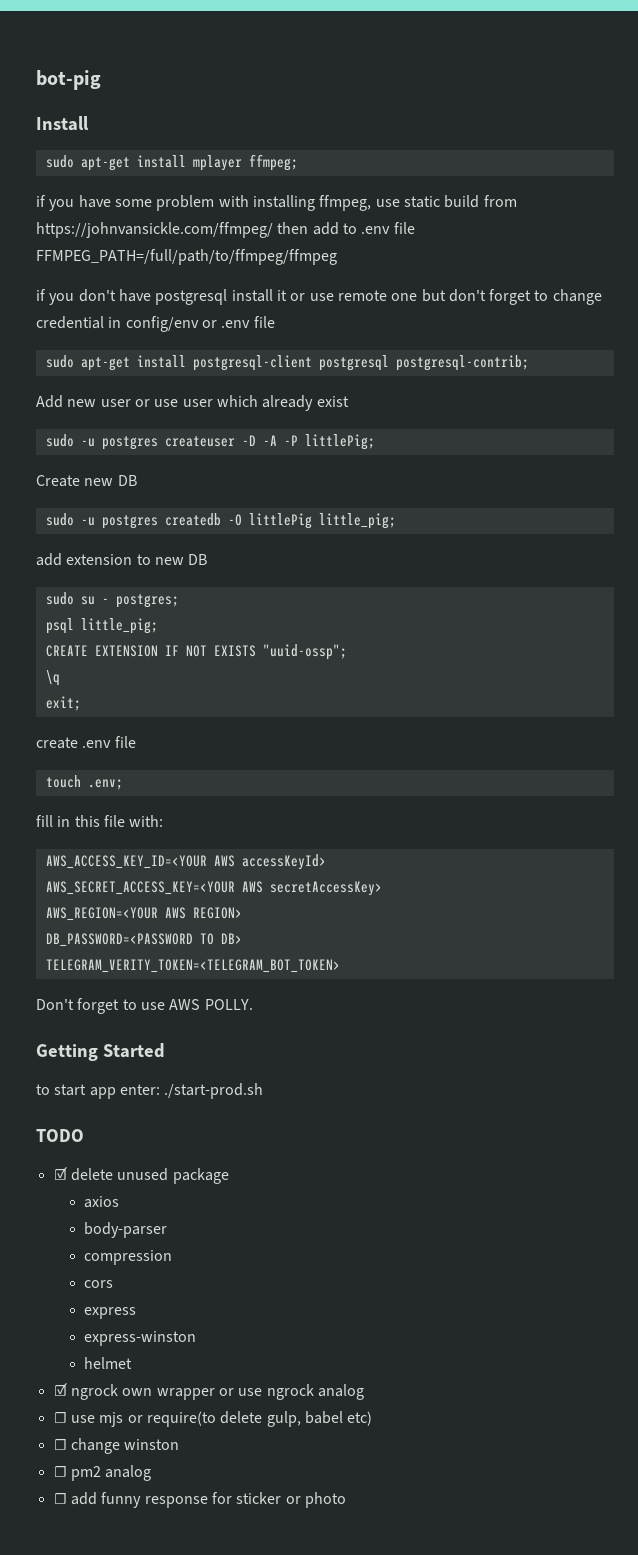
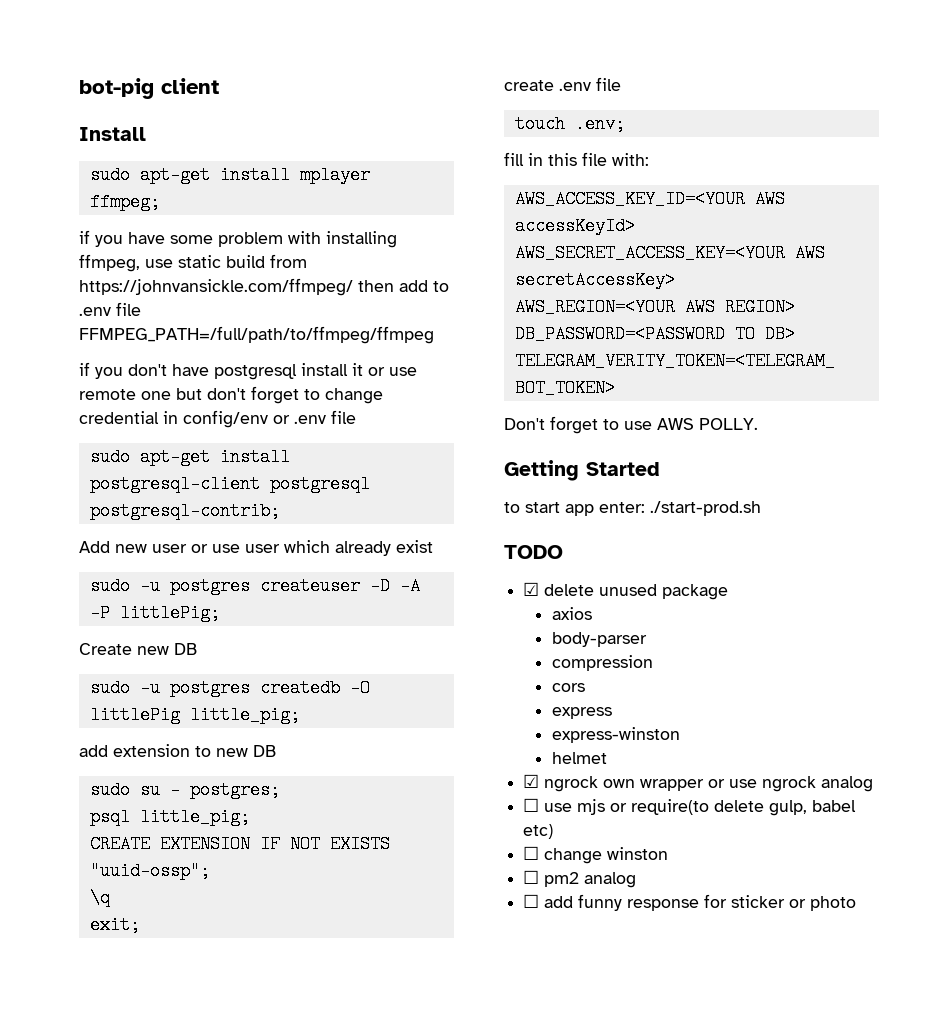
- bot-pig
+ bot-pig client

